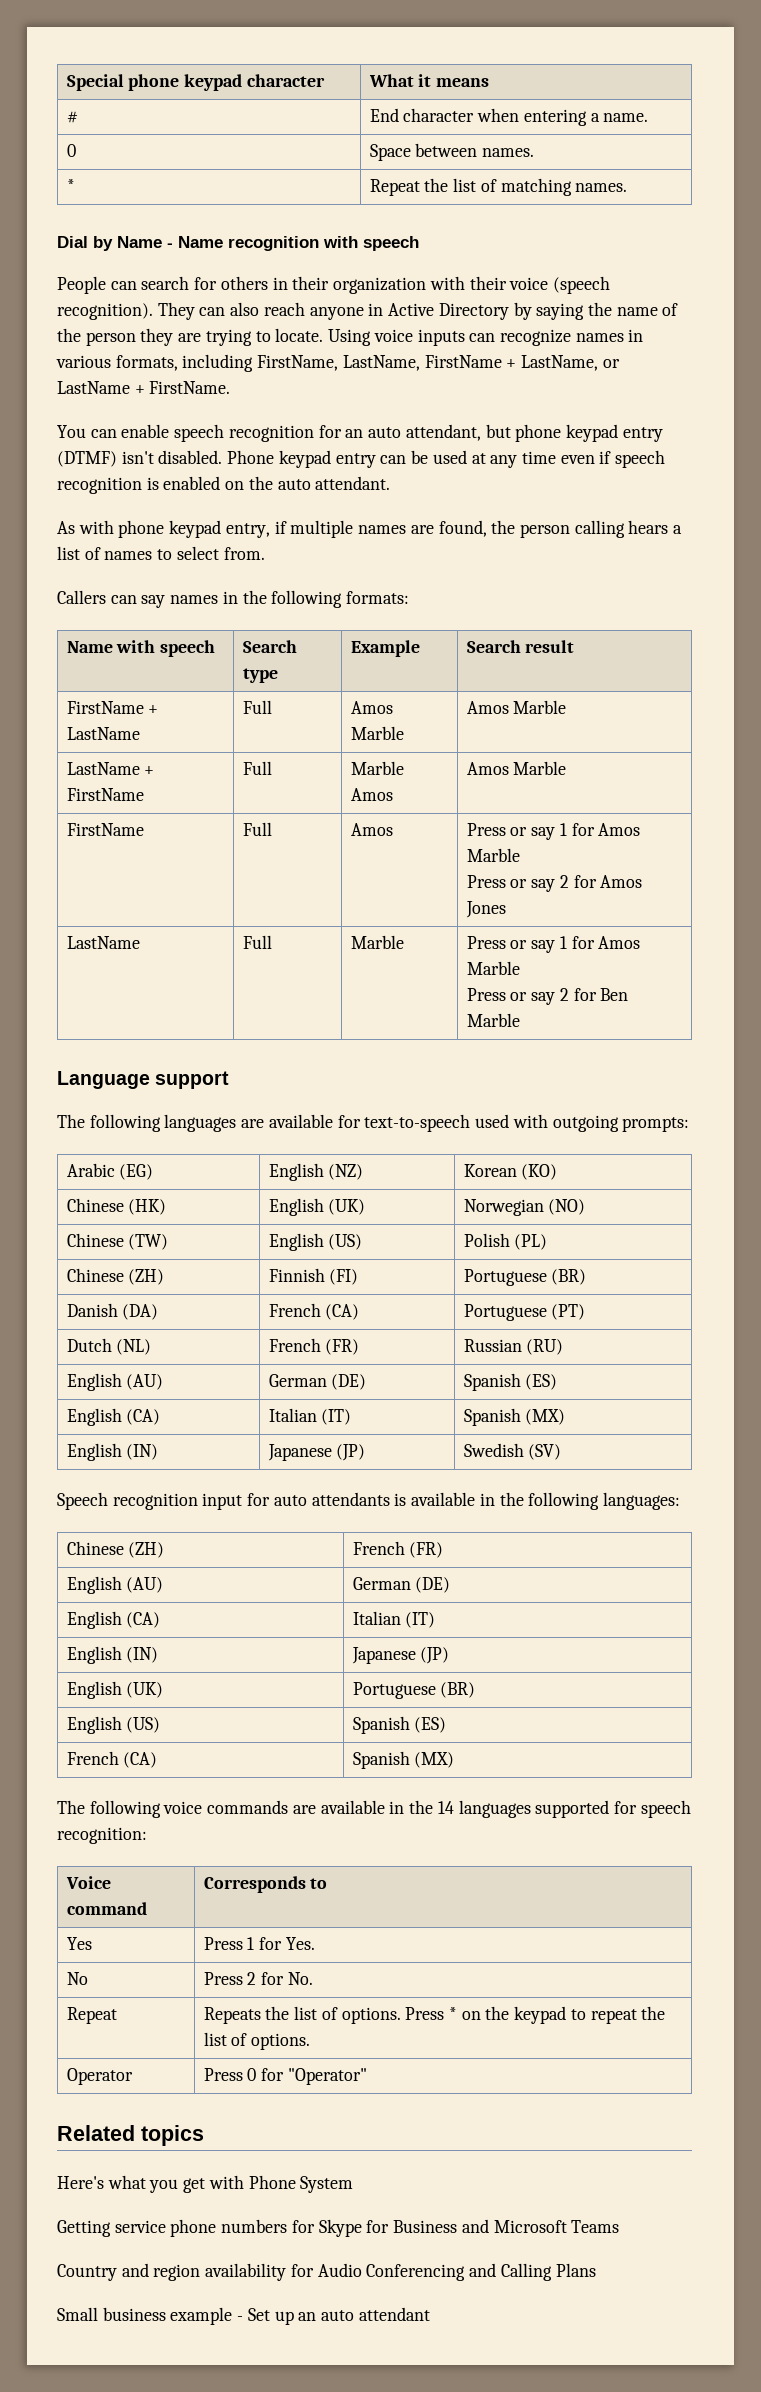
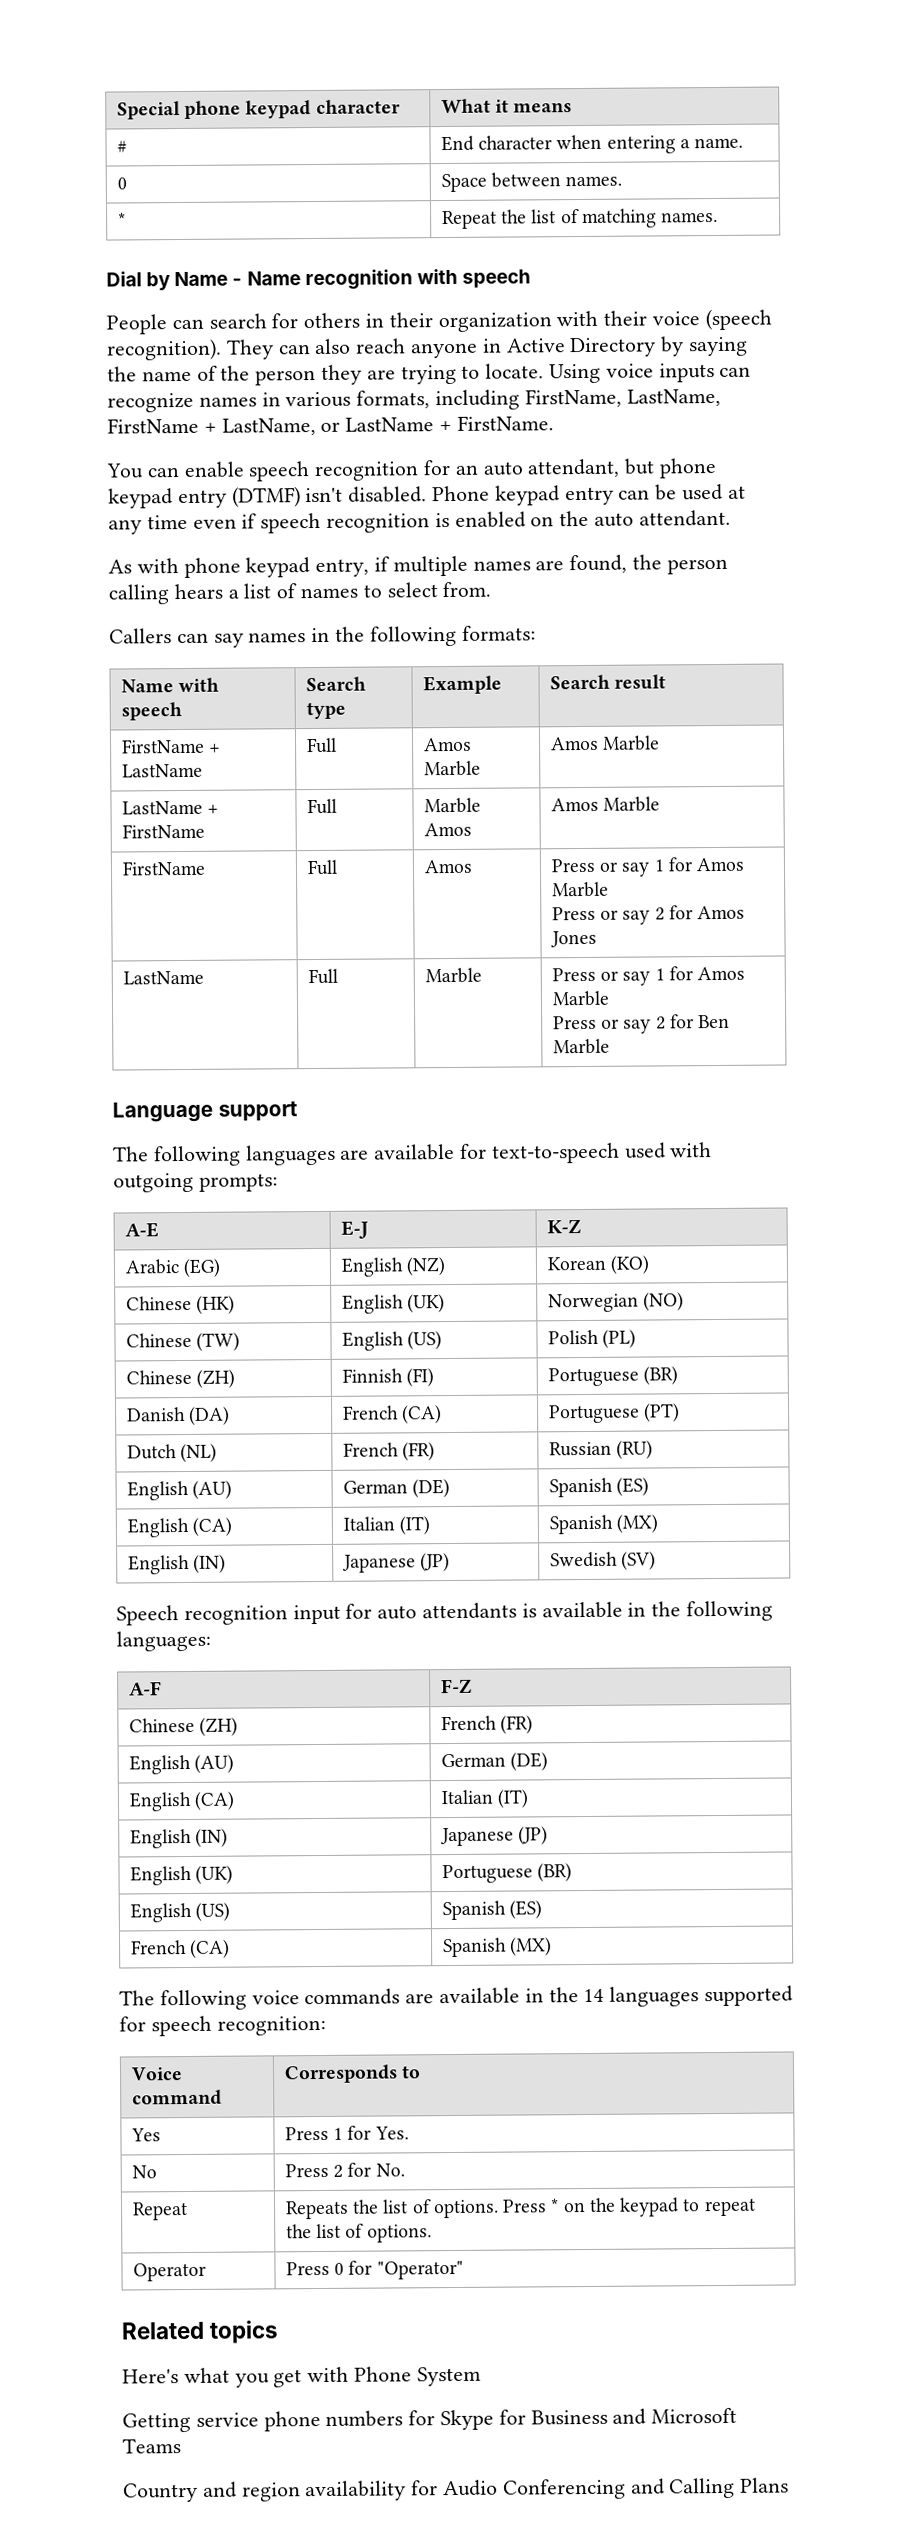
+ A-E | E-J | K-Z
+ A-F | F-Z
- Small business example - Set up an auto attendant

